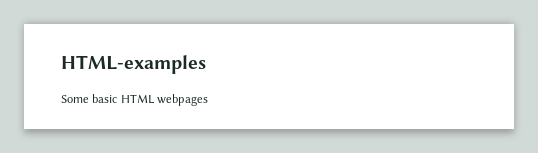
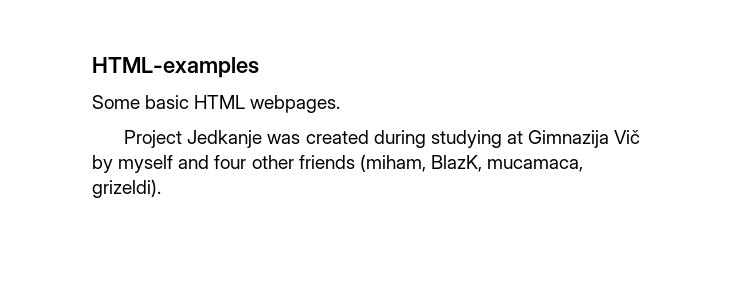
- Some basic HTML webpages
+ Some basic HTML webpages.
+ Project Jedkanje was created during studying at Gimnazija Vič by myself and four other friends (miham, BlazK, mucamaca, grizeldi).

